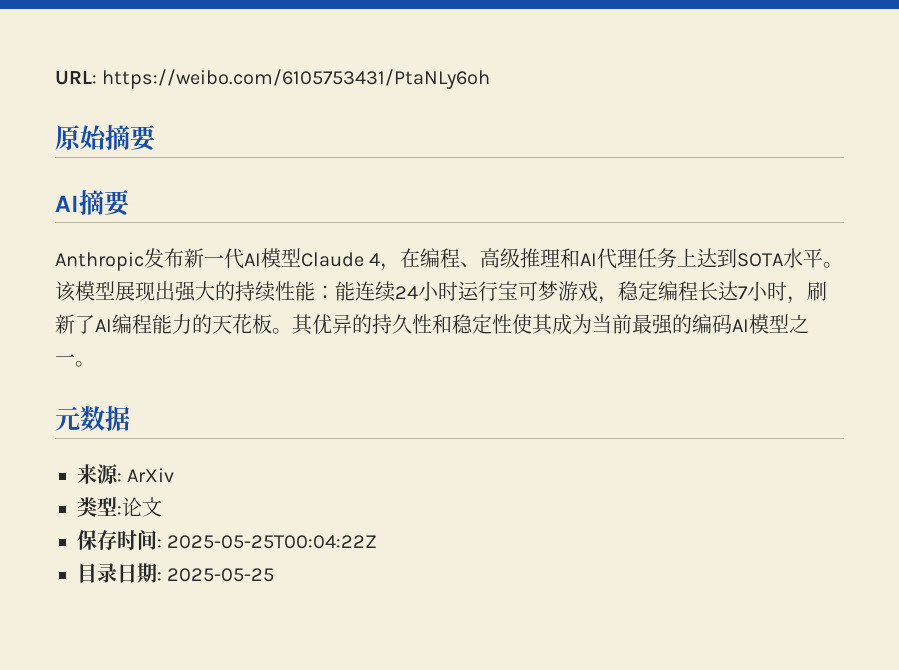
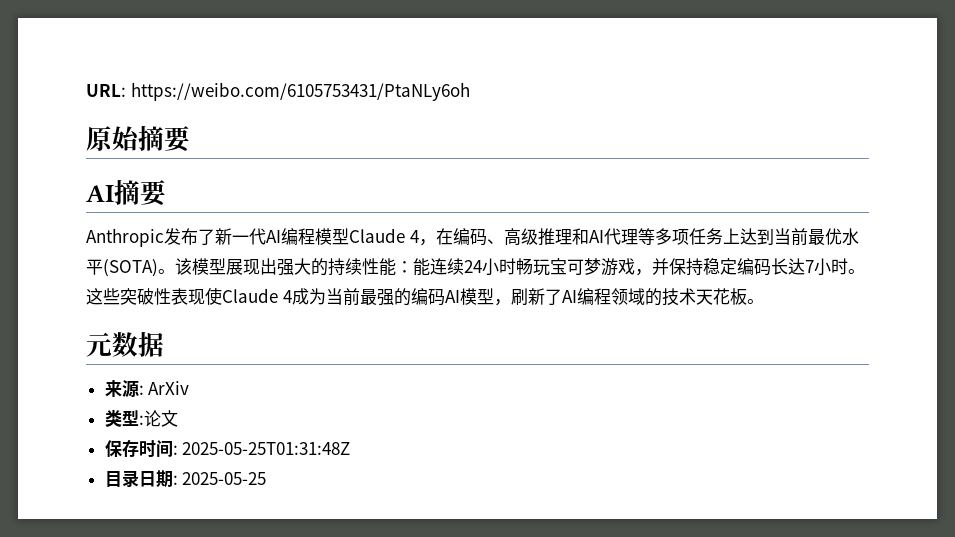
- Anthropic发布新一代AI模型Claude 4，在编程、高级推理和AI代理任务上达到SOTA水平。
+ Anthropic发布了新一代AI编程模型Claude 4，在编码、高级推理和AI代理等多项任务上达到当前最优水平(SOTA)。
- 该模型展现出强大的持续性能：能连续24小时运行宝可梦游戏，稳定编程长达7小时，刷新了AI编程能力的天花板。其优异的持久性和稳定性使其成为当前最强的编码AI模型之一。
+ 该模型展现出强大的持续性能：能连续24小时畅玩宝可梦游戏，并保持稳定编码长达7小时。这些突破性表现使Claude 4成为当前最强的编码AI模型，刷新了AI编程领域的技术天花板。
- 保存时间: 2025-05-25T00:04:22Z
+ 保存时间: 2025-05-25T01:31:48Z

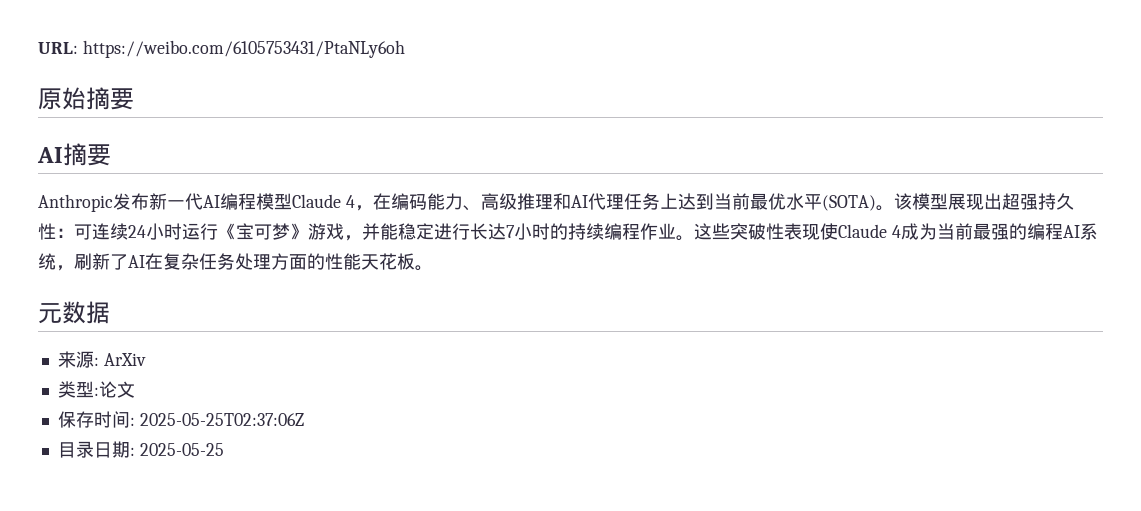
- Anthropic发布了新一代AI编程模型Claude 4，在编码、高级推理和AI代理等多项任务上达到当前最优水平(SOTA)。
+ Anthropic发布新一代AI编程模型Claude 4，在编码能力、高级推理和AI代理任务上达到当前最优水平(SOTA)。
- 该模型展现出强大的持续性能：能连续24小时畅玩宝可梦游戏，并保持稳定编码长达7小时。
+ 该模型展现出超强持久性：可连续24小时运行《宝可梦》游戏，并能稳定进行长达7小时的持续编程作业。
- 这些突破性表现使Claude 4成为当前最强的编码AI模型，刷新了AI编程领域的技术天花板。
+ 这些突破性表现使Claude 4成为当前最强的编程AI系统，刷新了AI在复杂任务处理方面的性能天花板。
- 保存时间: 2025-05-25T01:31:48Z
+ 保存时间: 2025-05-25T02:37:06Z

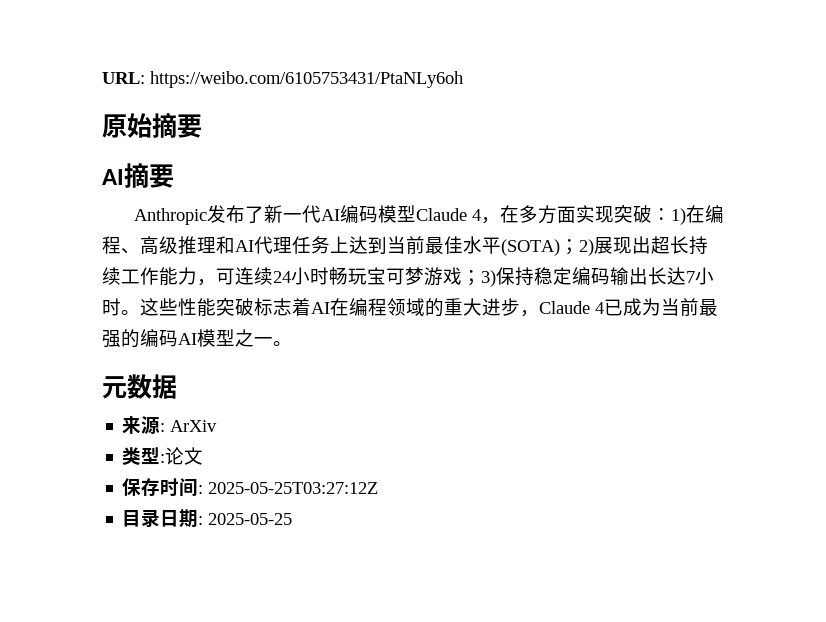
- Anthropic发布新一代AI编程模型Claude 4，在编码能力、高级推理和AI代理任务上达到当前最优水平(SOTA)。该模型展现出超强持久性：可连续24小时运行《宝可梦》游戏，并能稳定进行长达7小时的持续编程作业。这些突破性表现使Claude 4成为当前最强的编程AI系统，刷新了AI在复杂任务处理方面的性能天花板。
+ Anthropic发布了新一代AI编码模型Claude 4，在多方面实现突破：1)在编程、高级推理和AI代理任务上达到当前最佳水平(SOTA)；2)展现出超长持续工作能力，可连续24小时畅玩宝可梦游戏；3)保持稳定编码输出长达7小时。这些性能突破标志着AI在编程领域的重大进步，Claude 4已成为当前最强的编码AI模型之一。
- 保存时间: 2025-05-25T02:37:06Z
+ 保存时间: 2025-05-25T03:27:12Z

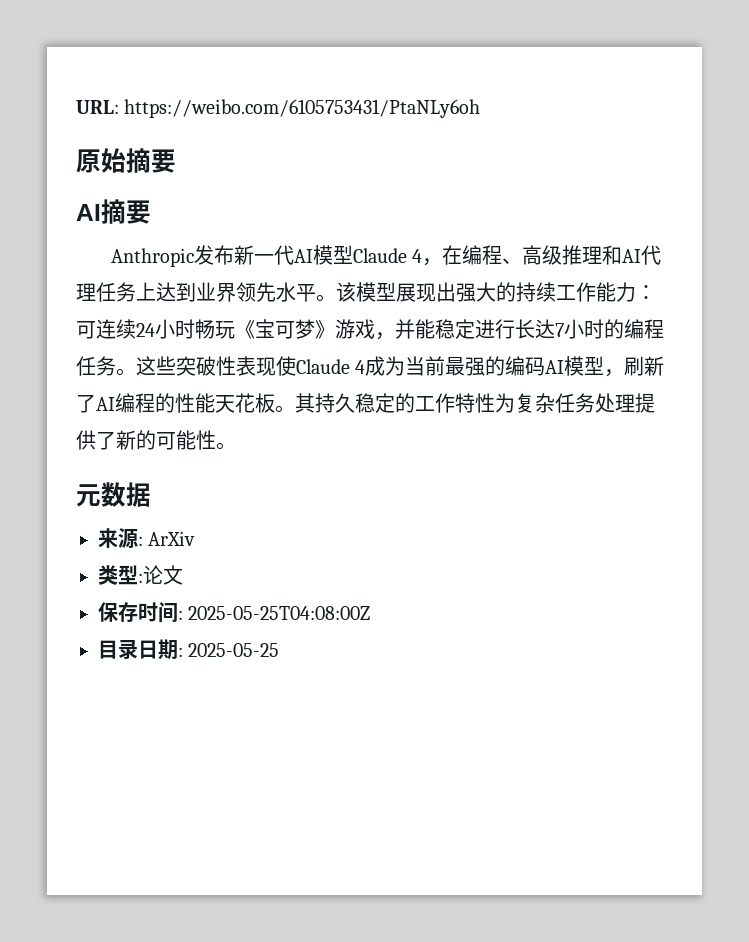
- Anthropic发布了新一代AI编码模型Claude 4，在多方面实现突破：1)在编程、高级推理和AI代理任务上达到当前最佳水平(SOTA)；2)展现出超长持续工作能力，可连续24小时畅玩宝可梦游戏；3)保持稳定编码输出长达7小时。这些性能突破标志着AI在编程领域的重大进步，Claude 4已成为当前最强的编码AI模型之一。
+ Anthropic发布新一代AI模型Claude 4，在编程、高级推理和AI代理任务上达到业界领先水平。该模型展现出强大的持续工作能力：可连续24小时畅玩《宝可梦》游戏，并能稳定进行长达7小时的编程任务。这些突破性表现使Claude 4成为当前最强的编码AI模型，刷新了AI编程的性能天花板。其持久稳定的工作特性为复杂任务处理提供了新的可能性。
- 保存时间: 2025-05-25T03:27:12Z
+ 保存时间: 2025-05-25T04:08:00Z

